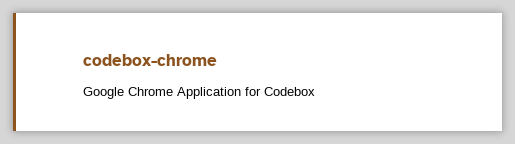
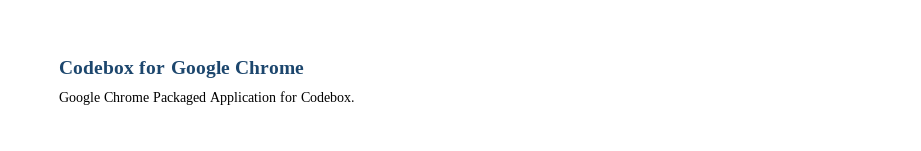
- codebox-chrome
- Google Chrome Application for Codebox
+ Codebox for Google Chrome
+ Google Chrome Packaged Application for Codebox.

